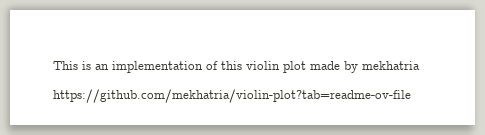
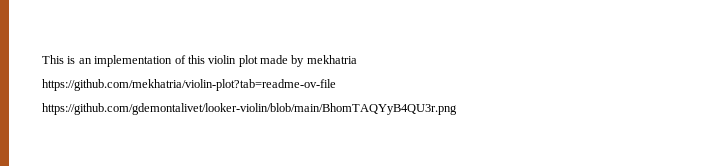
+ https://github.com/gdemontalivet/looker-violin/blob/main/BhomTAQYyB4QU3r.png

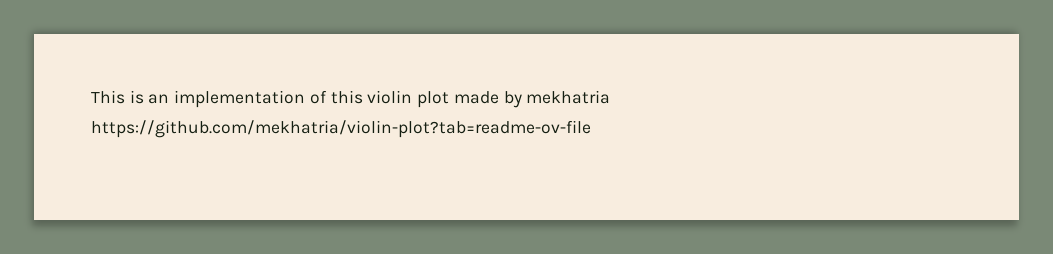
- https://github.com/gdemontalivet/looker-violin/blob/main/BhomTAQYyB4QU3r.png

